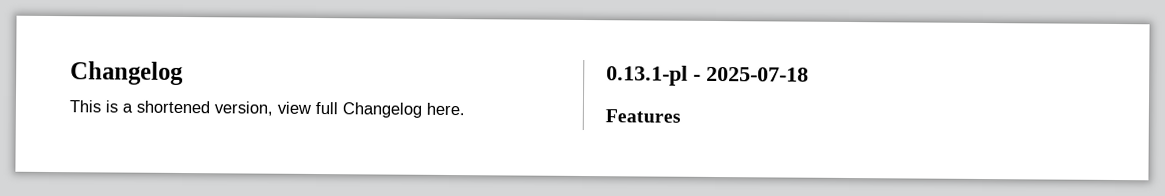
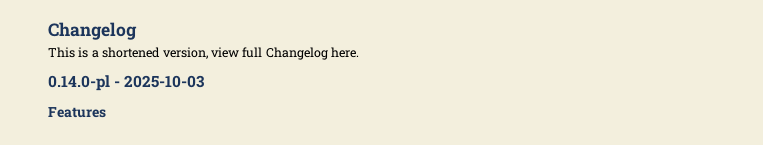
- 0.13.1-pl - 2025-07-18
+ 0.14.0-pl - 2025-10-03

